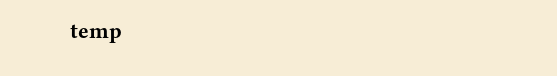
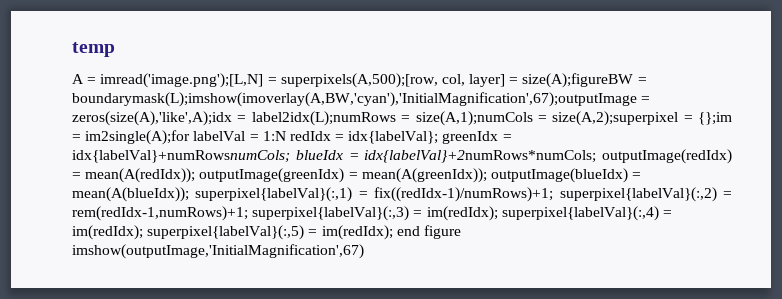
+ A = imread('image.png');[L,N] = superpixels(A,500);[row, col, layer] = size(A);figureBW = boundarymask(L);imshow(imoverlay(A,BW,'cyan'),'InitialMagnification',67);outputImage = zeros(size(A),'like',A);idx = label2idx(L);numRows = size(A,1);numCols = size(A,2);superpixel = {};im = im2single(A);for labelVal = 1:N redIdx = idx{labelVal}; greenIdx = idx{labelVal}+numRowsnumCols; blueIdx = idx{labelVal}+2numRows*numCols; outputImage(redIdx) = mean(A(redIdx)); outputImage(greenIdx) = mean(A(greenIdx)); outputImage(blueIdx) = mean(A(blueIdx)); superpixel{labelVal}(:,1) = fix((redIdx-1)/numRows)+1; superpixel{labelVal}(:,2) = rem(redIdx-1,numRows)+1; superpixel{labelVal}(:,3) = im(redIdx); superpixel{labelVal}(:,4) = im(redIdx); superpixel{labelVal}(:,5) = im(redIdx); end figure imshow(outputImage,'InitialMagnification',67)

